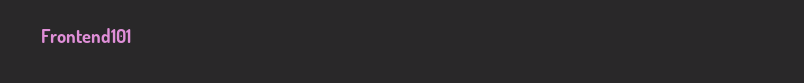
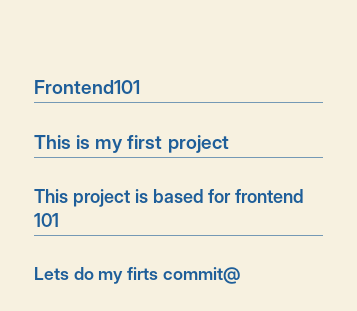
+ This is my first project
+ This project is based for frontend 101
+ Lets do my firts commit@

